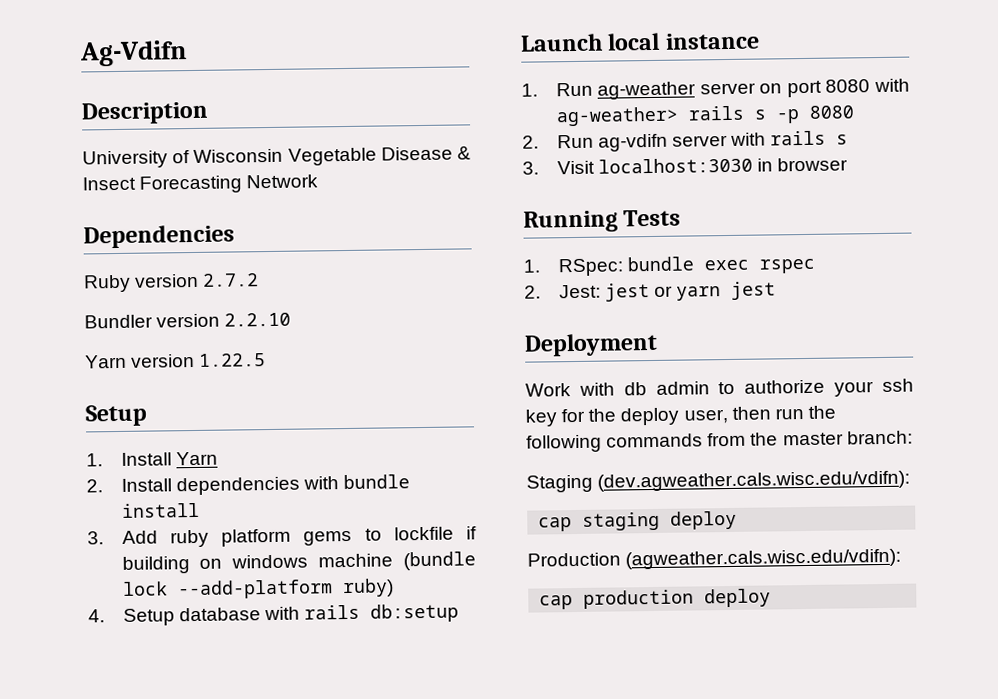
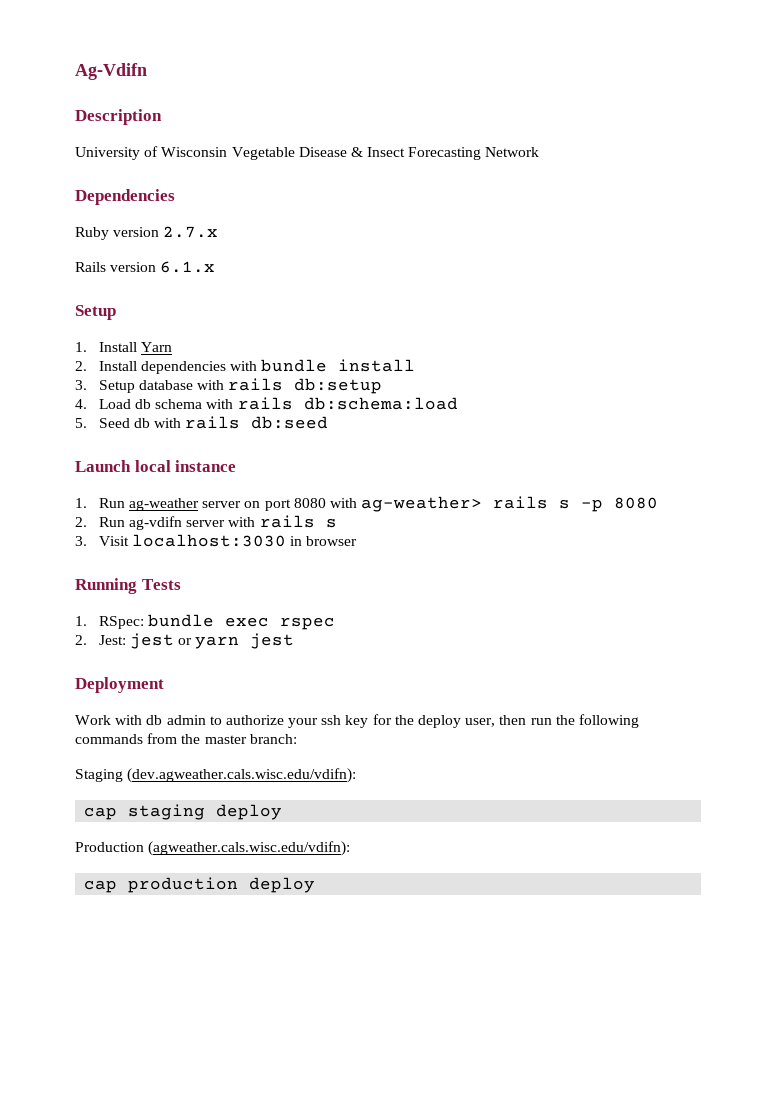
- Ruby version 2.7.2
- Bundler version 2.2.10
- Yarn version 1.22.5
+ Ruby version 2.7.x
+ Rails version 6.1.x
- 3. Add ruby platform gems to lockfile if building on windows machine (bundle lock --add-platform ruby)
- 4. Setup database with rails db:setup
+ 3. Setup database with rails db:setup
+ 4. Load db schema with rails db:schema:load
+ 5. Seed db with rails db:seed

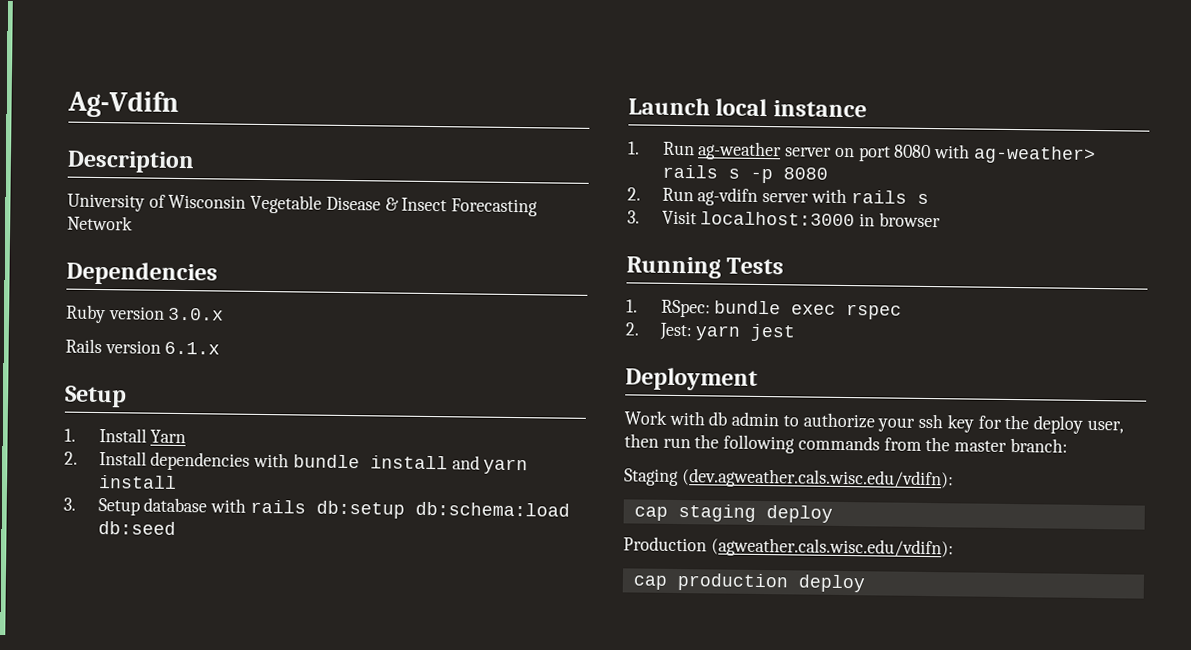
- Ruby version 2.7.x
+ Ruby version 3.0.x
- 2. Install dependencies with bundle install
+ 2. Install dependencies with bundle install and yarn install
- 3. Setup database with rails db:setup
- 4. Load db schema with rails db:schema:load
- 5. Seed db with rails db:seed
+ 3. Setup database with rails db:setup db:schema:load db:seed
- 3. Visit localhost:3030 in browser
+ 3. Visit localhost:3000 in browser
- 2. Jest: jest or yarn jest
+ 2. Jest: yarn jest

